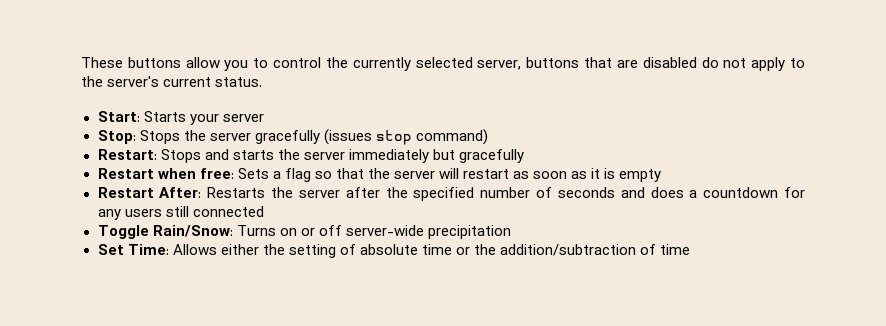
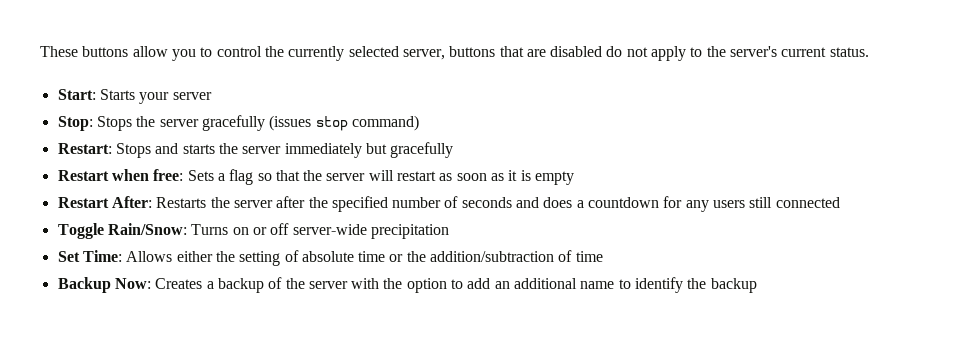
+ Backup Now: Creates a backup of the server with the option to add an additional name to identify the backup

